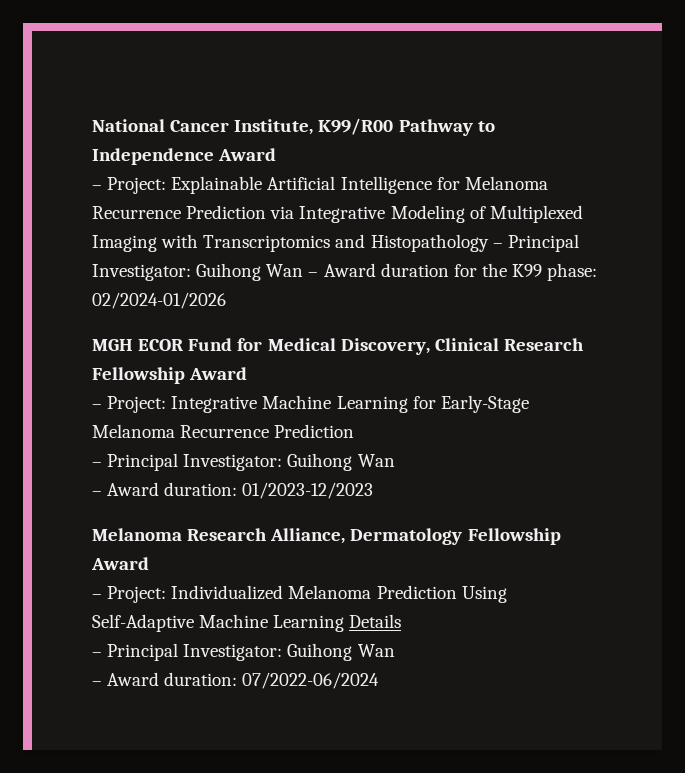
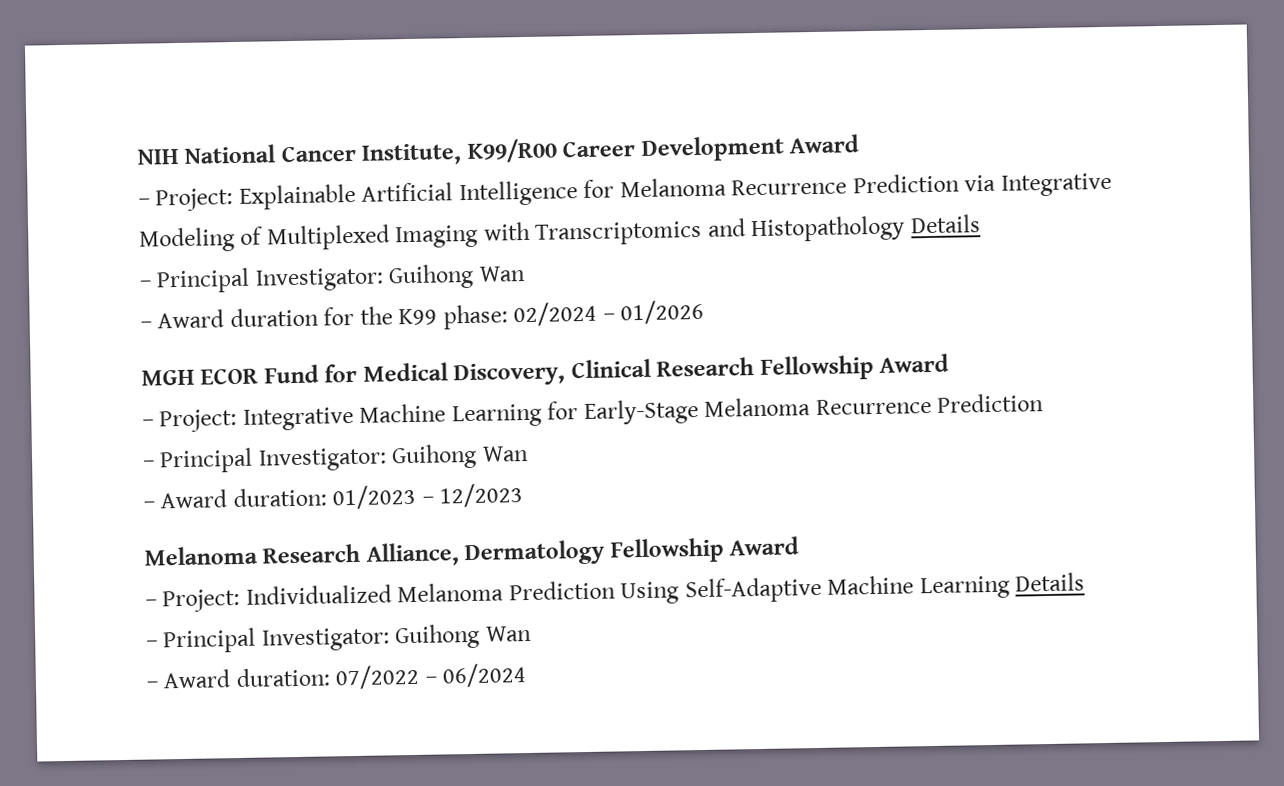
- National Cancer Institute, K99/R00 Pathway to Independence Award
+ NIH National Cancer Institute, K99/R00 Career Development Award
- – Project: Explainable Artificial Intelligence for Melanoma Recurrence Prediction via Integrative Modeling of Multiplexed Imaging with Transcriptomics and Histopathology – Principal Investigator: Guihong Wan – Award duration for the K99 phase: 02/2024-01/2026
+ – Project: Explainable Artificial Intelligence for Melanoma Recurrence Prediction via Integrative Modeling of Multiplexed Imaging with Transcriptomics and Histopathology Details
+ – Principal Investigator: Guihong Wan
+ – Award duration for the K99 phase: 02/2024 – 01/2026
- – Award duration: 01/2023-12/2023
+ – Award duration: 01/2023 – 12/2023
- – Award duration: 07/2022-06/2024
+ – Award duration: 07/2022 – 06/2024

